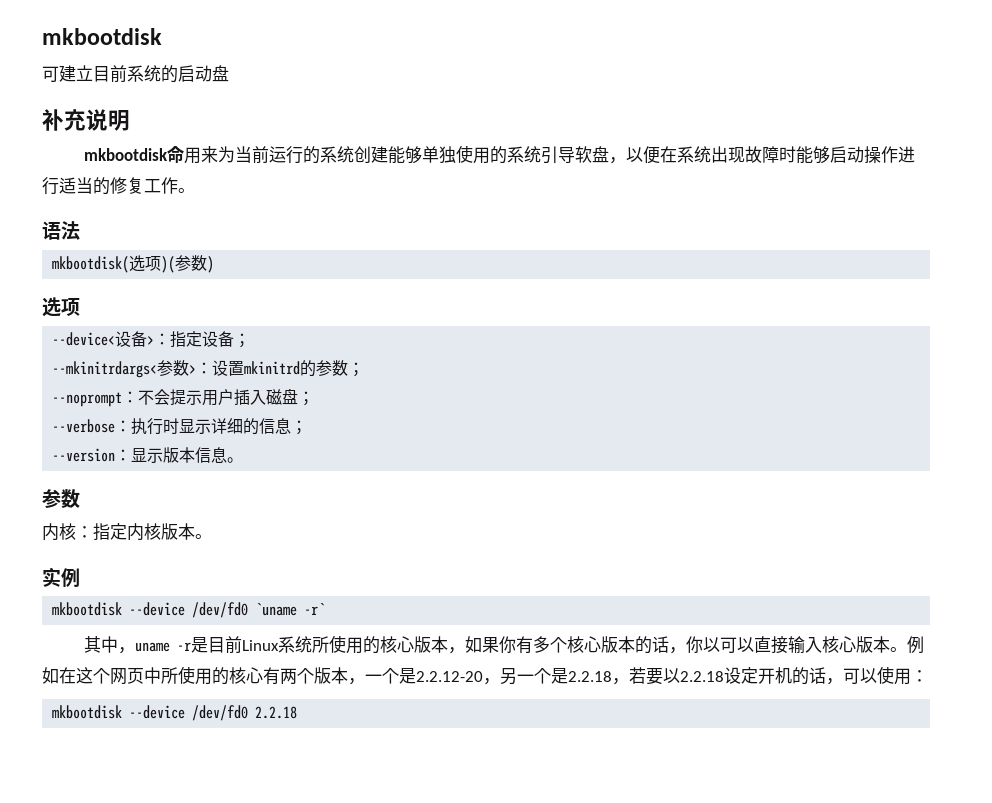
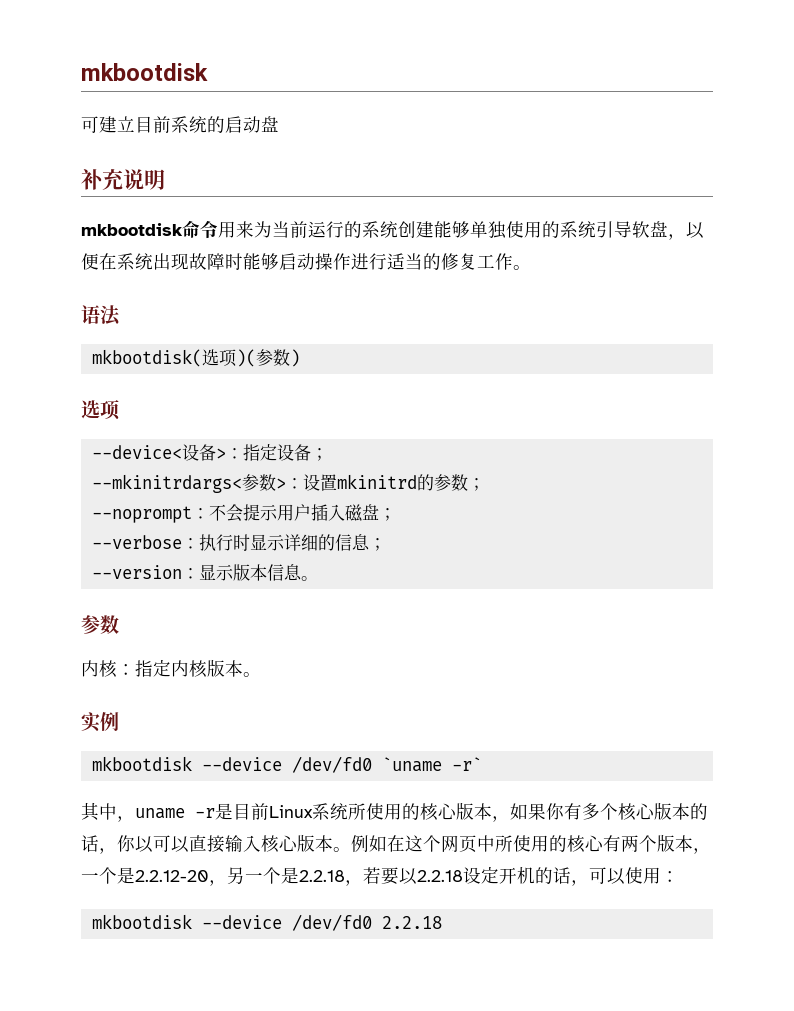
- mkbootdisk命用来为当前运行的系统创建能够单独使用的系统引导软盘，以便在系统出现故障时能够启动操作进行适当的修复工作。
+ mkbootdisk命令用来为当前运行的系统创建能够单独使用的系统引导软盘，以便在系统出现故障时能够启动操作进行适当的修复工作。

